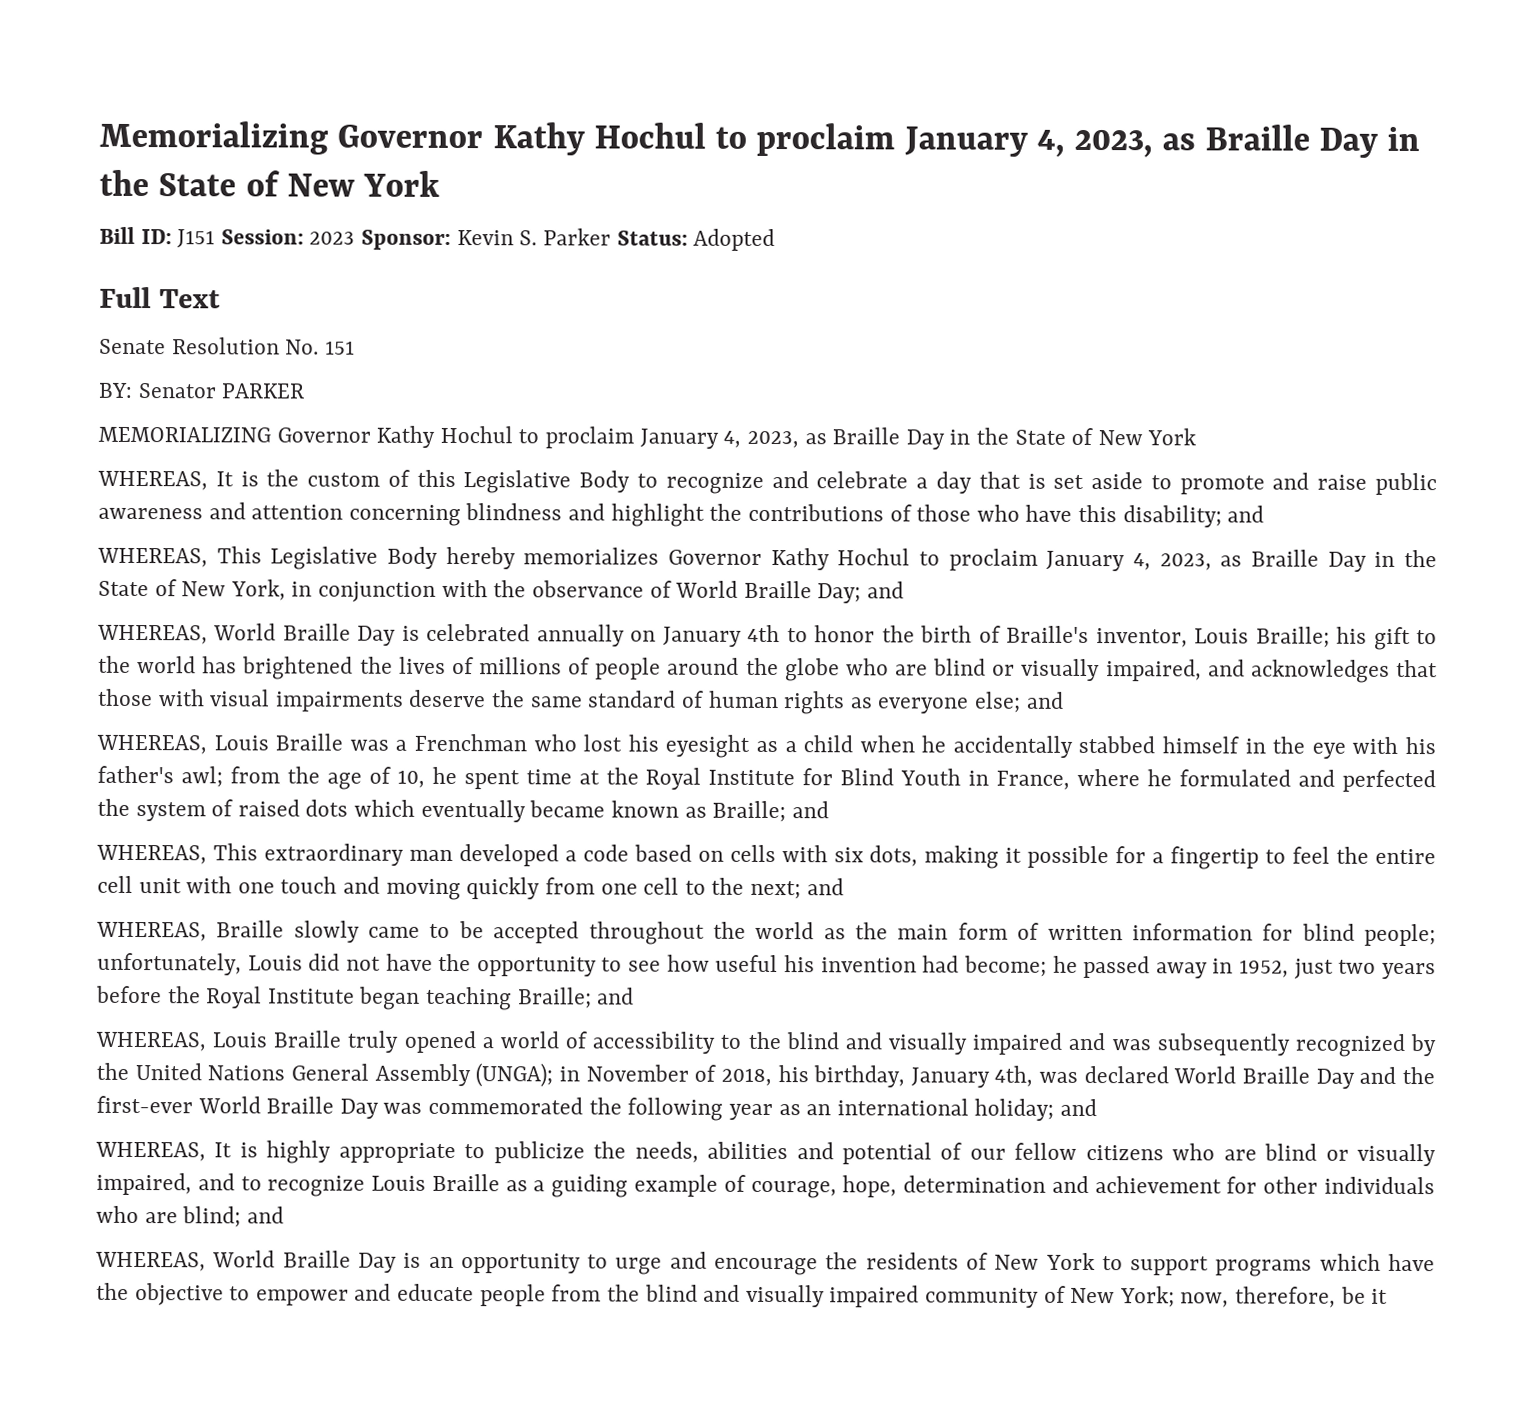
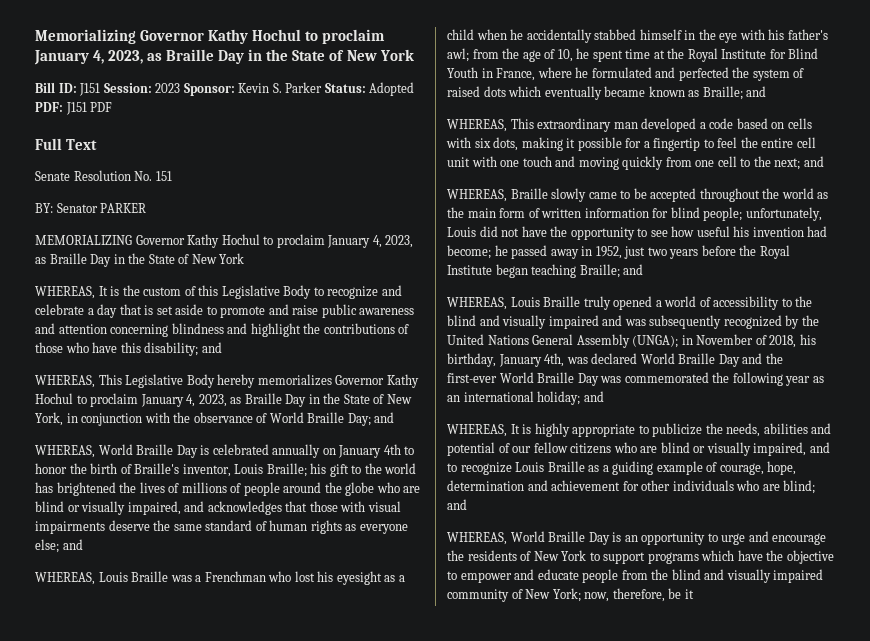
- Bill ID: J151 Session: 2023 Sponsor: Kevin S. Parker Status: Adopted
+ Bill ID: J151 Session: 2023 Sponsor: Kevin S. Parker Status: Adopted PDF: J151 PDF

